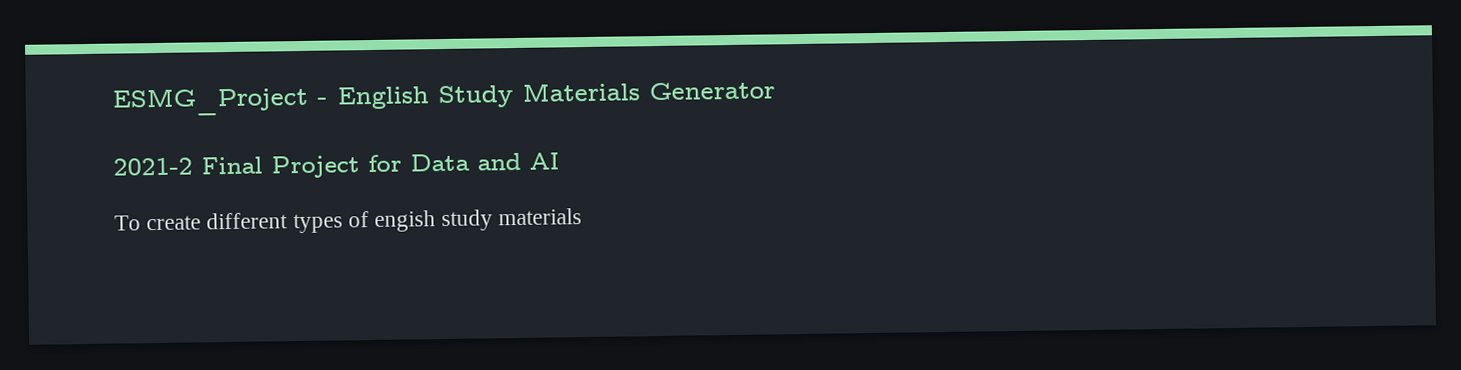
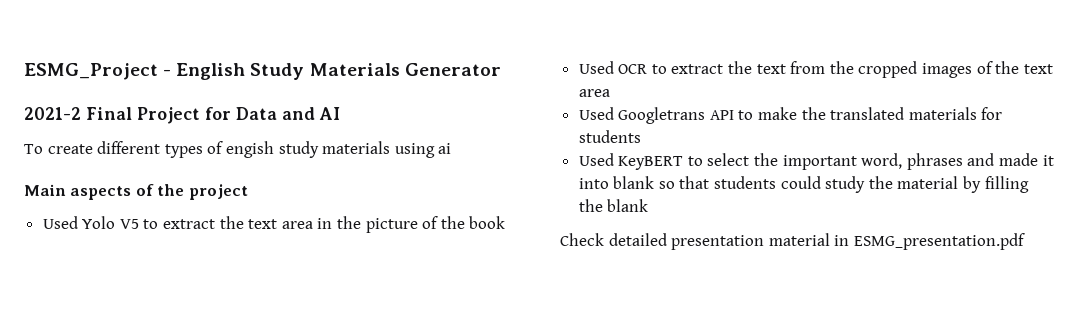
- To create different types of engish study materials
+ To create different types of engish study materials using ai
+ Main aspects of the project
+ Used Yolo V5 to extract the text area in the picture of the book
+ Used OCR to extract the text from the cropped images of the text area
+ Used Googletrans API to make the translated materials for students
+ Used KeyBERT to select the important word, phrases and made it into blank so that students could study the material by filling the blank
+ Check detailed presentation material in ESMG_presentation.pdf

